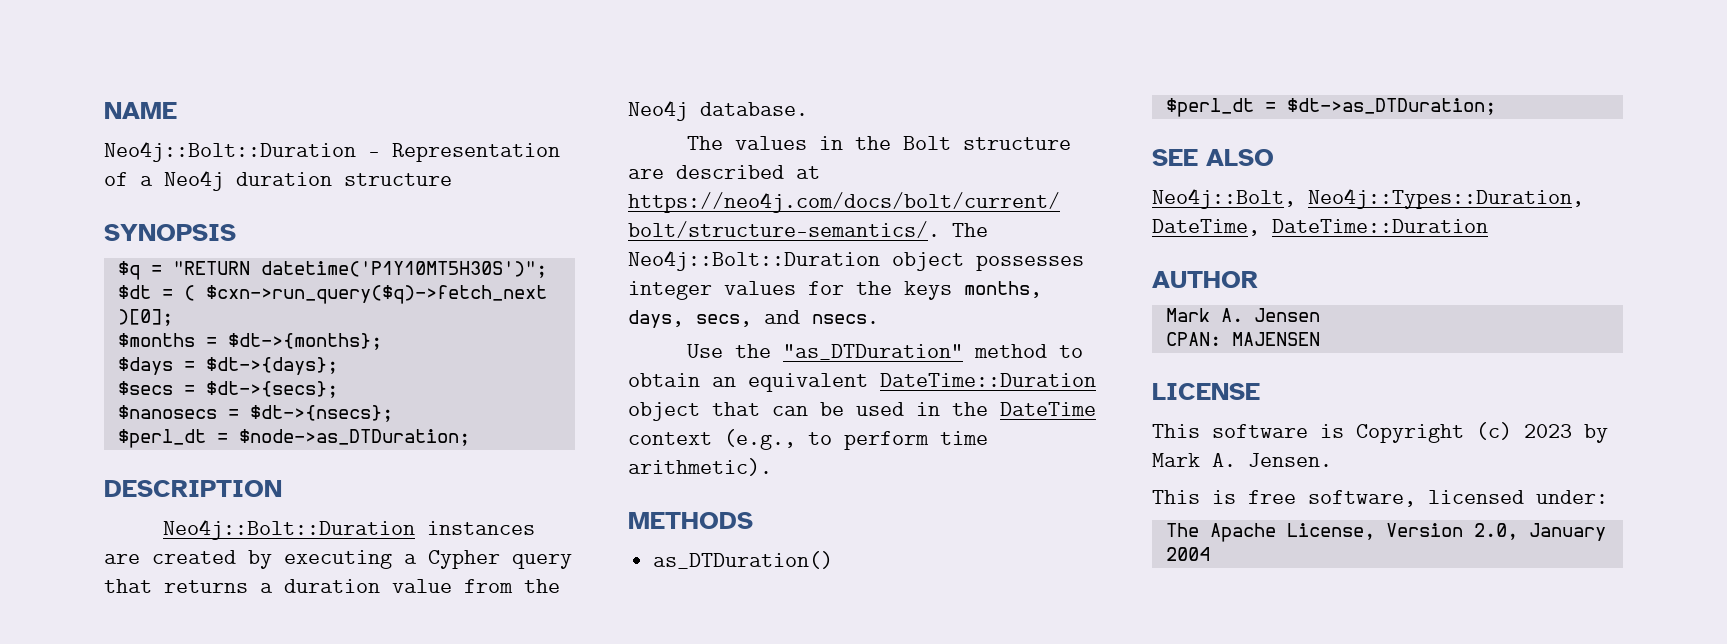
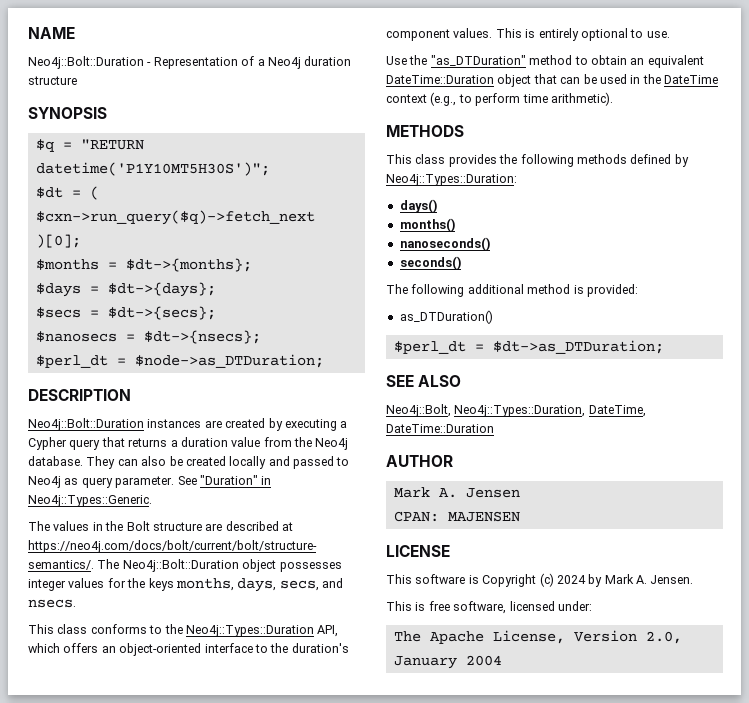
+ They can also be created locally and passed to Neo4j as query parameter. See "Duration" in Neo4j::Types::Generic.
+ This class conforms to the Neo4j::Types::Duration API, which offers an object-oriented interface to the duration's component values. This is entirely optional to use.
+ This class provides the following methods defined by Neo4j::Types::Duration:
+ days()
+ months()
+ nanoseconds()
+ seconds()
+ The following additional method is provided:
- This software is Copyright (c) 2023 by Mark A. Jensen.
+ This software is Copyright (c) 2024 by Mark A. Jensen.

